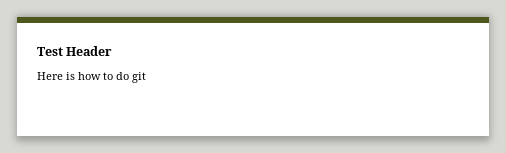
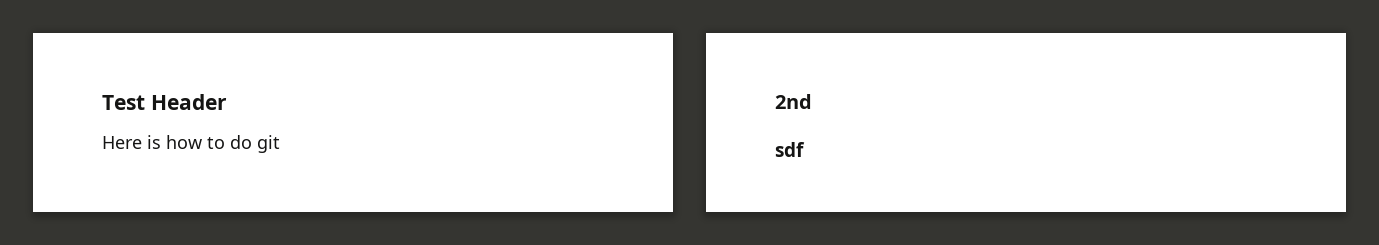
+ 2nd
+ sdf

